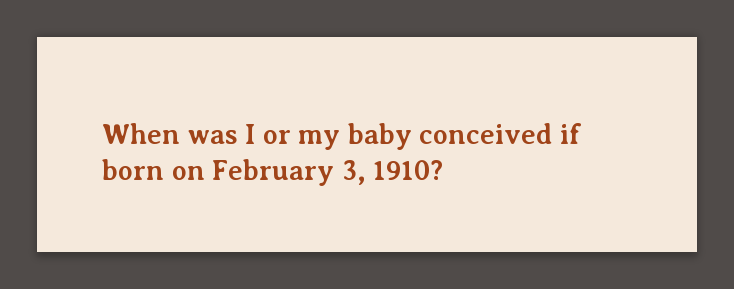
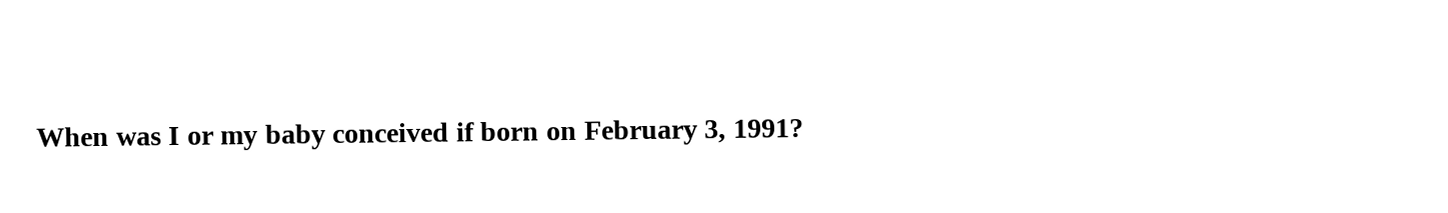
- When was I or my baby conceived if born on February 3, 1910?
+ When was I or my baby conceived if born on February 3, 1991?

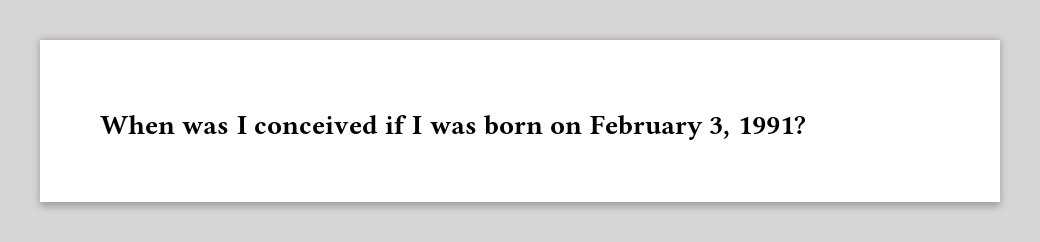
- When was I or my baby conceived if born on February 3, 1991?
+ When was I conceived if I was born on February 3, 1991?

